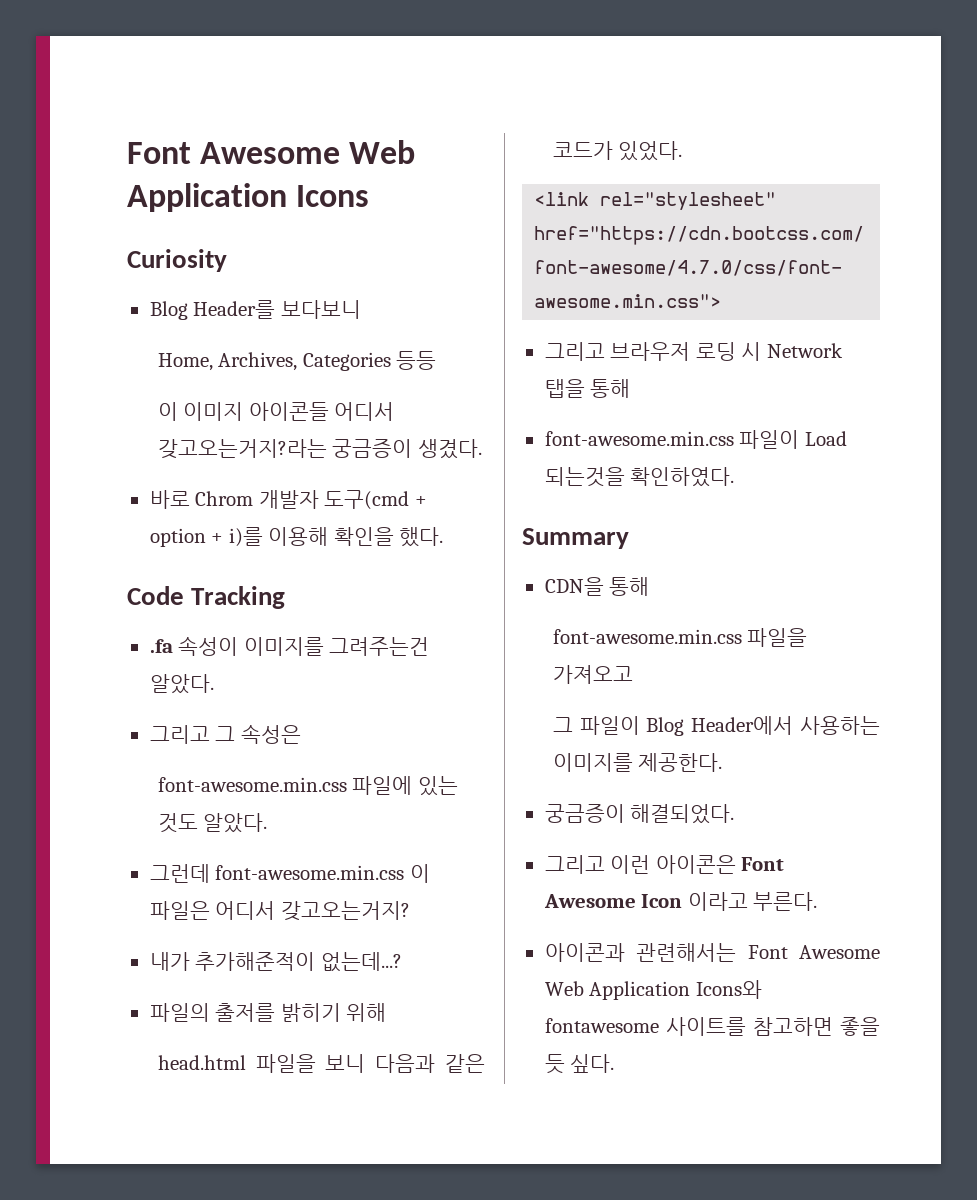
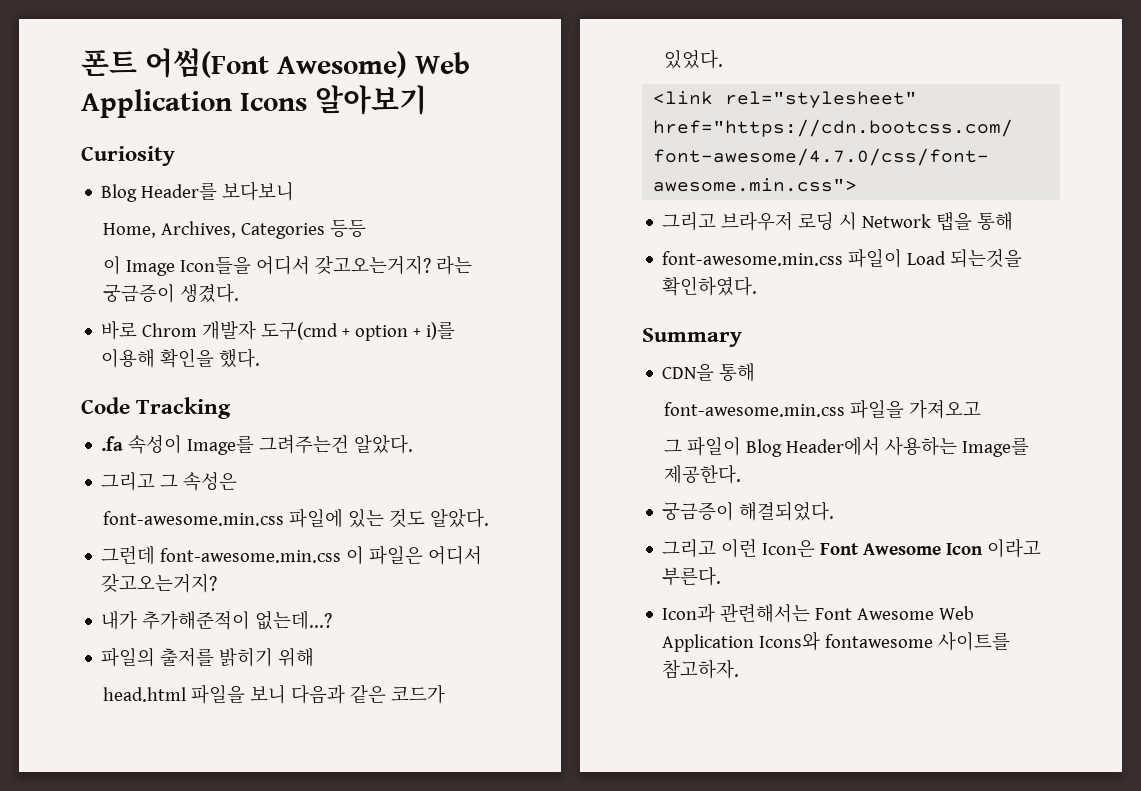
- Font Awesome Web Application Icons
+ 폰트 어썸(Font Awesome) Web Application Icons 알아보기
- 이 이미지 아이콘들 어디서 갖고오는거지?라는 궁금증이 생겼다.
+ 이 Image Icon들을 어디서 갖고오는거지? 라는 궁금증이 생겼다.
- .fa 속성이 이미지를 그려주는건 알았다.
+ .fa 속성이 Image를 그려주는건 알았다.
- 그 파일이 Blog Header에서 사용하는 이미지를 제공한다.
+ 그 파일이 Blog Header에서 사용하는 Image를 제공한다.
- 그리고 이런 아이콘은 Font Awesome Icon 이라고 부른다.
+ 그리고 이런 Icon은 Font Awesome Icon 이라고 부른다.
- 아이콘과 관련해서는 Font Awesome Web Application Icons와 fontawesome 사이트를 참고하면 좋을 듯 싶다.
+ Icon과 관련해서는 Font Awesome Web Application Icons와 fontawesome 사이트를 참고하자.

